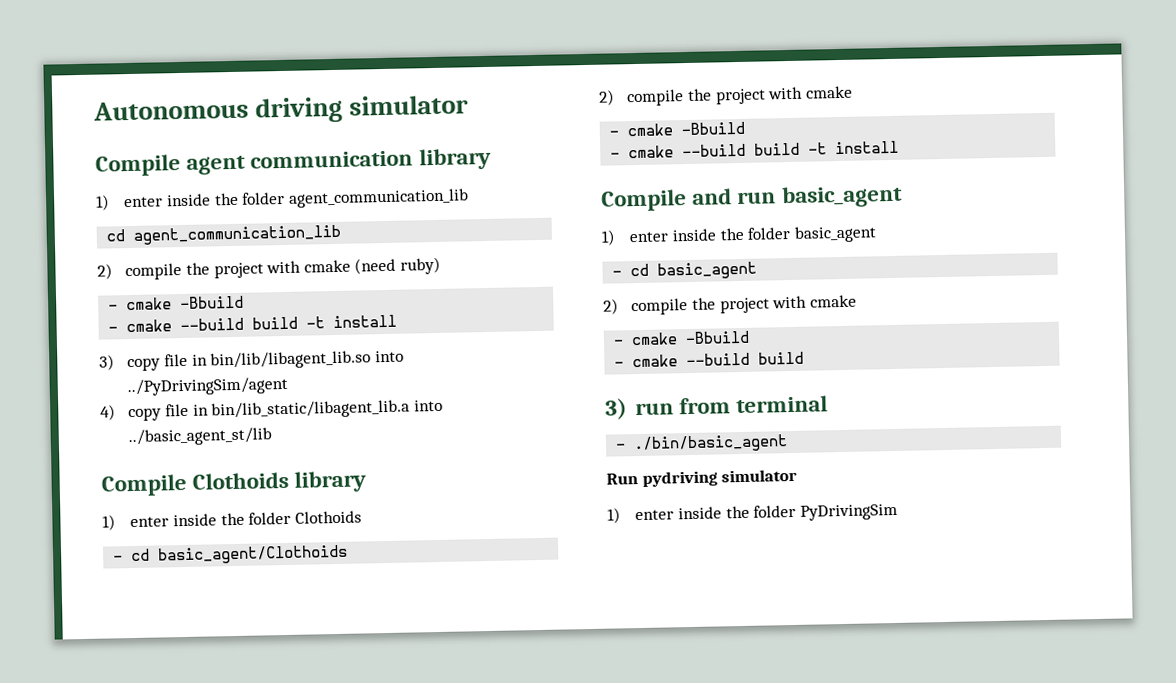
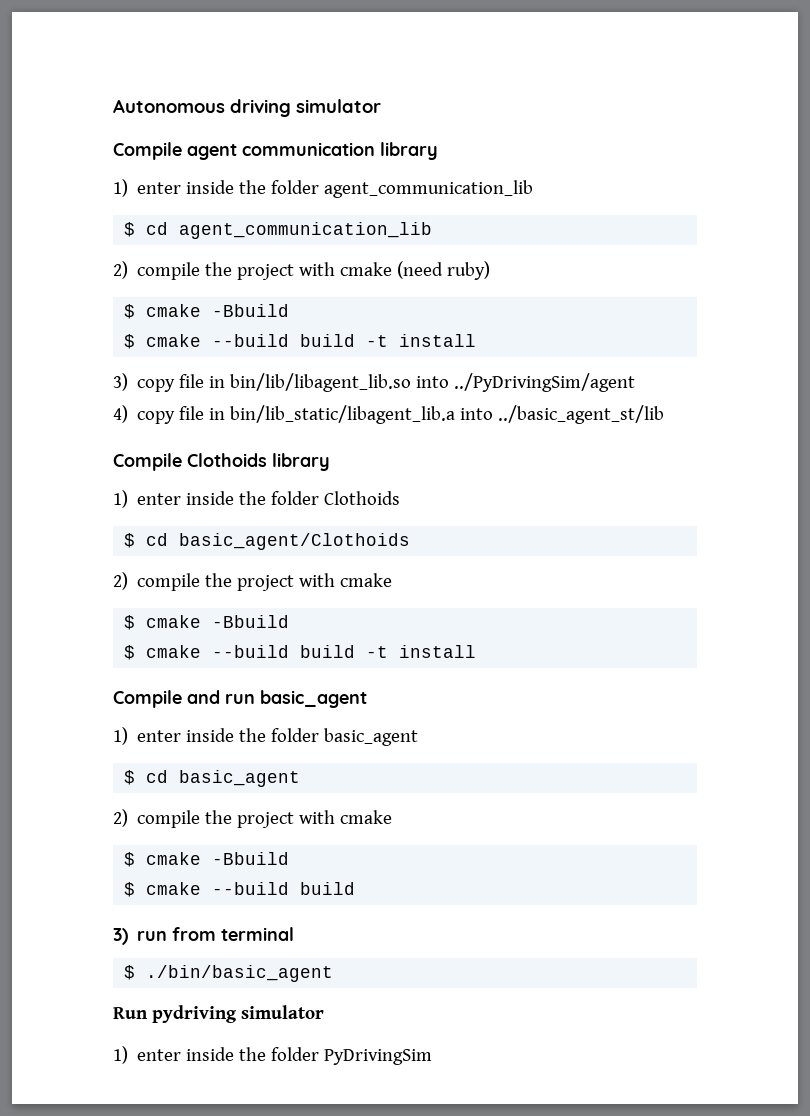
- cd agent_communication_lib
+ $ cd agent_communication_lib
  2) compile the project with cmake (need ruby)
- - cmake -Bbuild
- - cmake --build build -t install
+ $ cmake -Bbuild
+ $ cmake --build build -t install
- - cd basic_agent/Clothoids
+ $ cd basic_agent/Clothoids
  2) compile the project with cmake
- - cmake -Bbuild
- - cmake --build build -t install
+ $ cmake -Bbuild
+ $ cmake --build build -t install
- - cd basic_agent
+ $ cd basic_agent
  2) compile the project with cmake
- - cmake -Bbuild
- - cmake --build build
+ $ cmake -Bbuild
+ $ cmake --build build
- - ./bin/basic_agent
+ $ ./bin/basic_agent

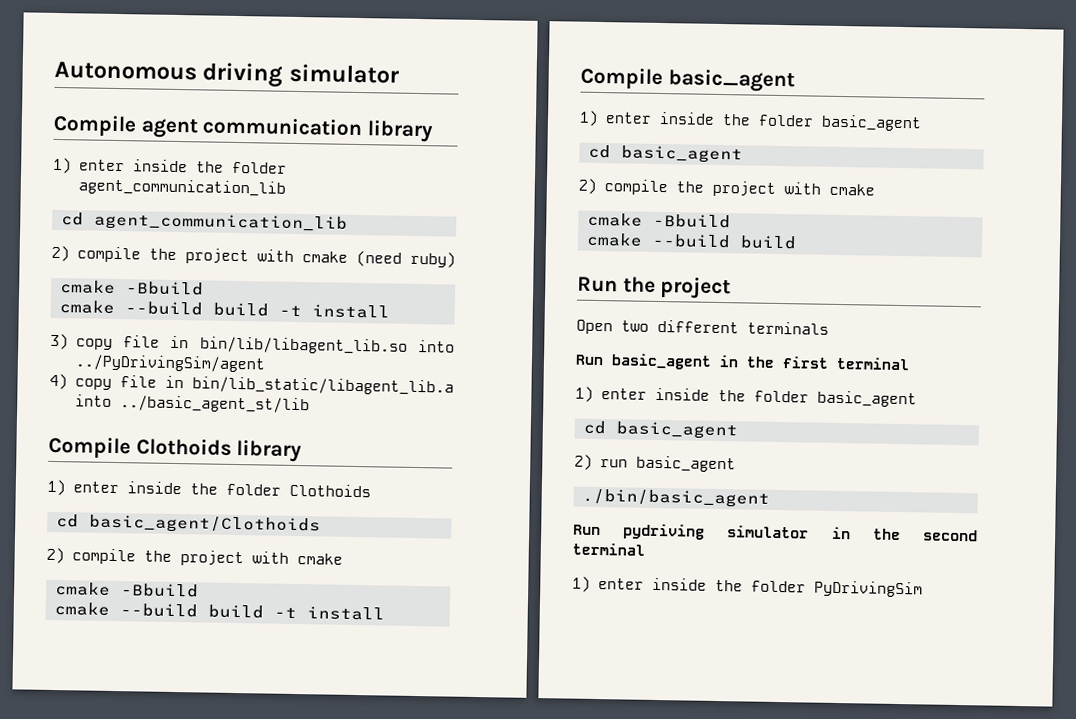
- $ cd agent_communication_lib
+ cd agent_communication_lib
  2) compile the project with cmake (need ruby)
- $ cmake -Bbuild
- $ cmake --build build -t install
+ cmake -Bbuild
+ cmake --build build -t install
- $ cd basic_agent/Clothoids
+ cd basic_agent/Clothoids
  2) compile the project with cmake
- $ cmake -Bbuild
- $ cmake --build build -t install
+ cmake -Bbuild
+ cmake --build build -t install
- Compile and run basic_agent
+ Compile basic_agent
  1) enter inside the folder basic_agent
- $ cd basic_agent
+ cd basic_agent
  2) compile the project with cmake
- $ cmake -Bbuild
- $ cmake --build build
+ cmake -Bbuild
+ cmake --build build
- 3) run from terminal
- $ ./bin/basic_agent
+ Run the project
+ Open two different terminals
+ Run basic_agent in the first terminal
+ 1) enter inside the folder basic_agent
+ cd basic_agent
+ 2) run basic_agent
+ ./bin/basic_agent
- Run pydriving simulator
+ Run pydriving simulator in the second terminal

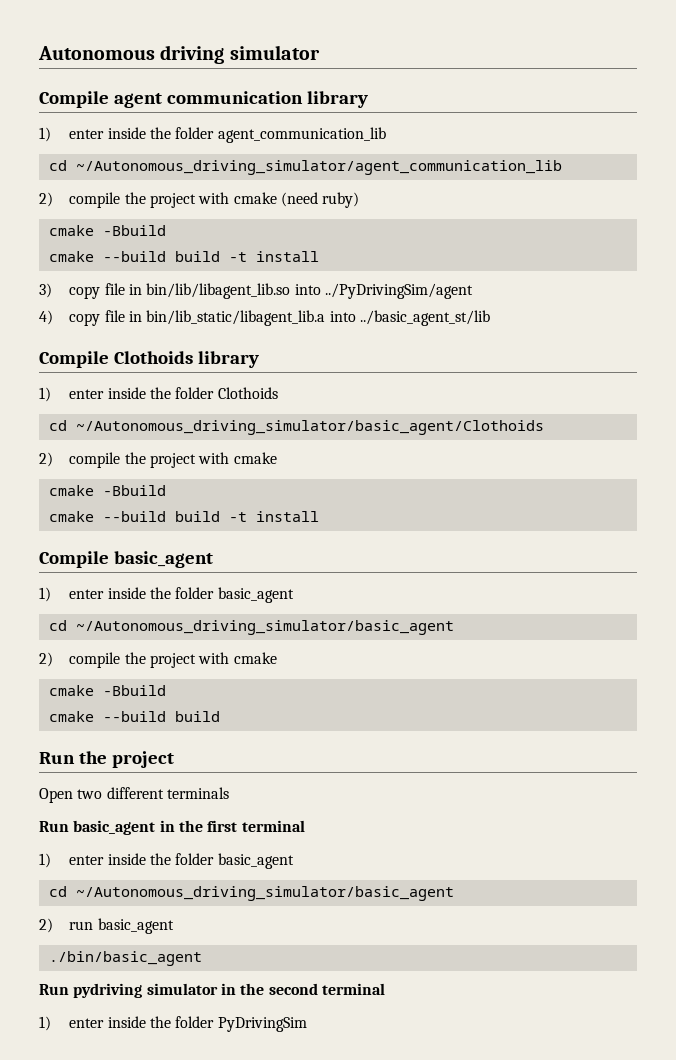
- cd agent_communication_lib
+ cd ~/Autonomous_driving_simulator/agent_communication_lib
- cd basic_agent/Clothoids
+ cd ~/Autonomous_driving_simulator/basic_agent/Clothoids
  Compile basic_agent
  1) enter inside the folder basic_agent
- cd basic_agent
+ cd ~/Autonomous_driving_simulator/basic_agent
  Run basic_agent in the first terminal
  1) enter inside the folder basic_agent
- cd basic_agent
+ cd ~/Autonomous_driving_simulator/basic_agent

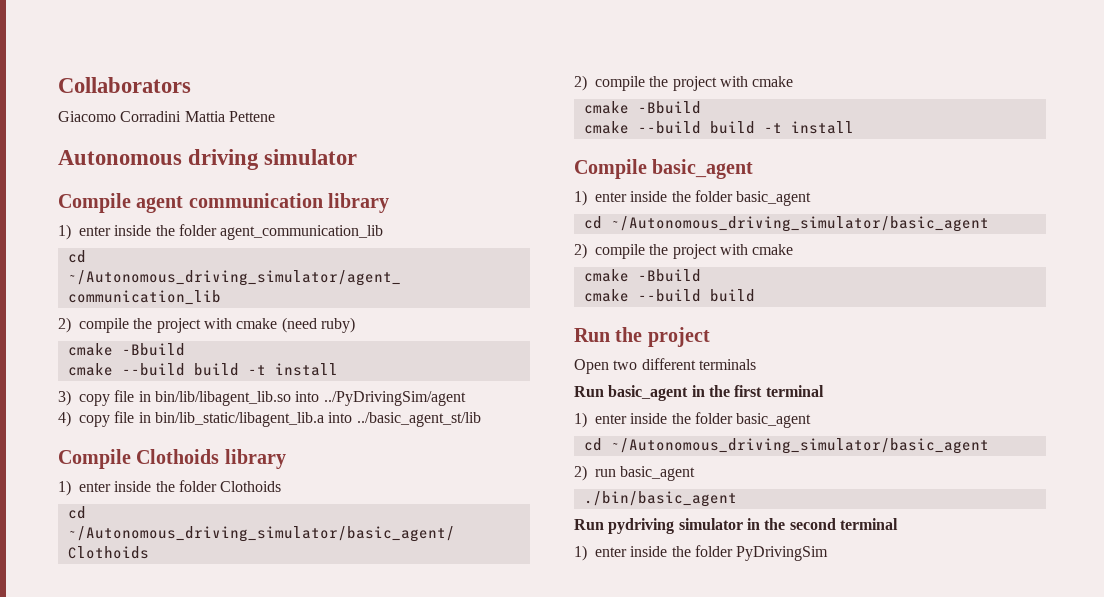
+ Collaborators
+ Giacomo Corradini Mattia Pettene

